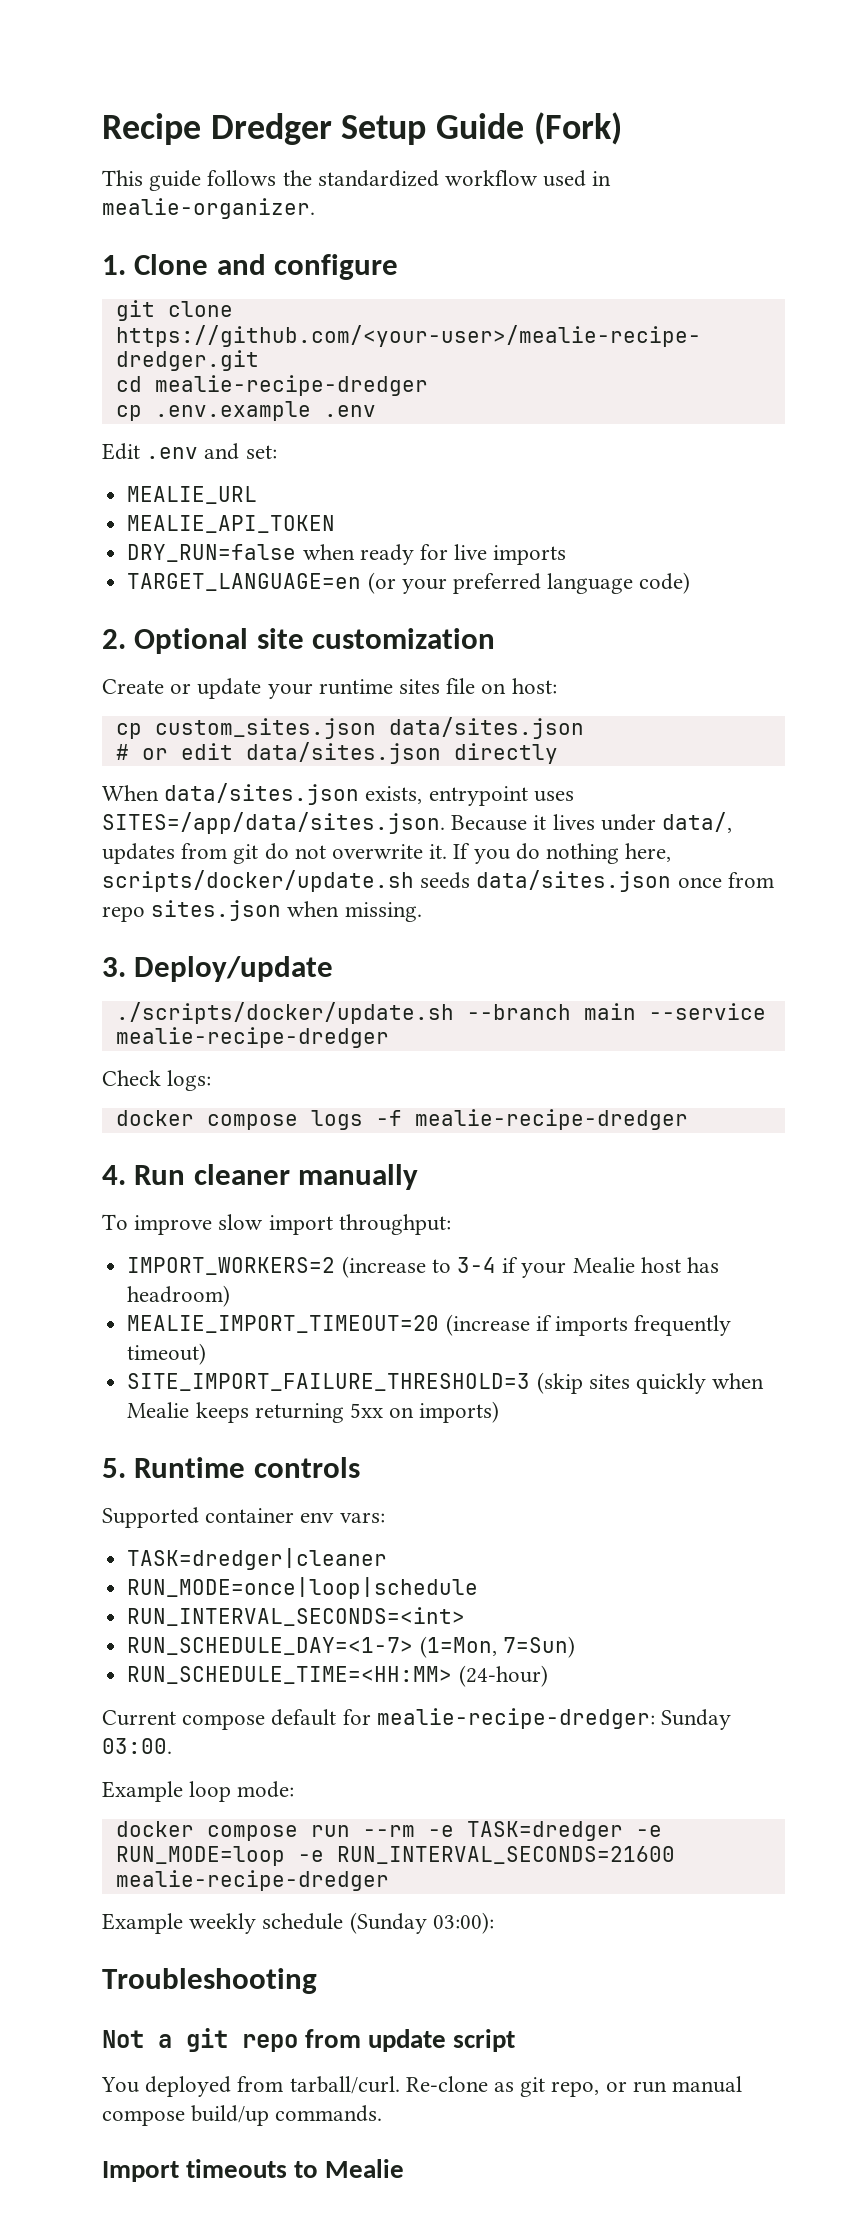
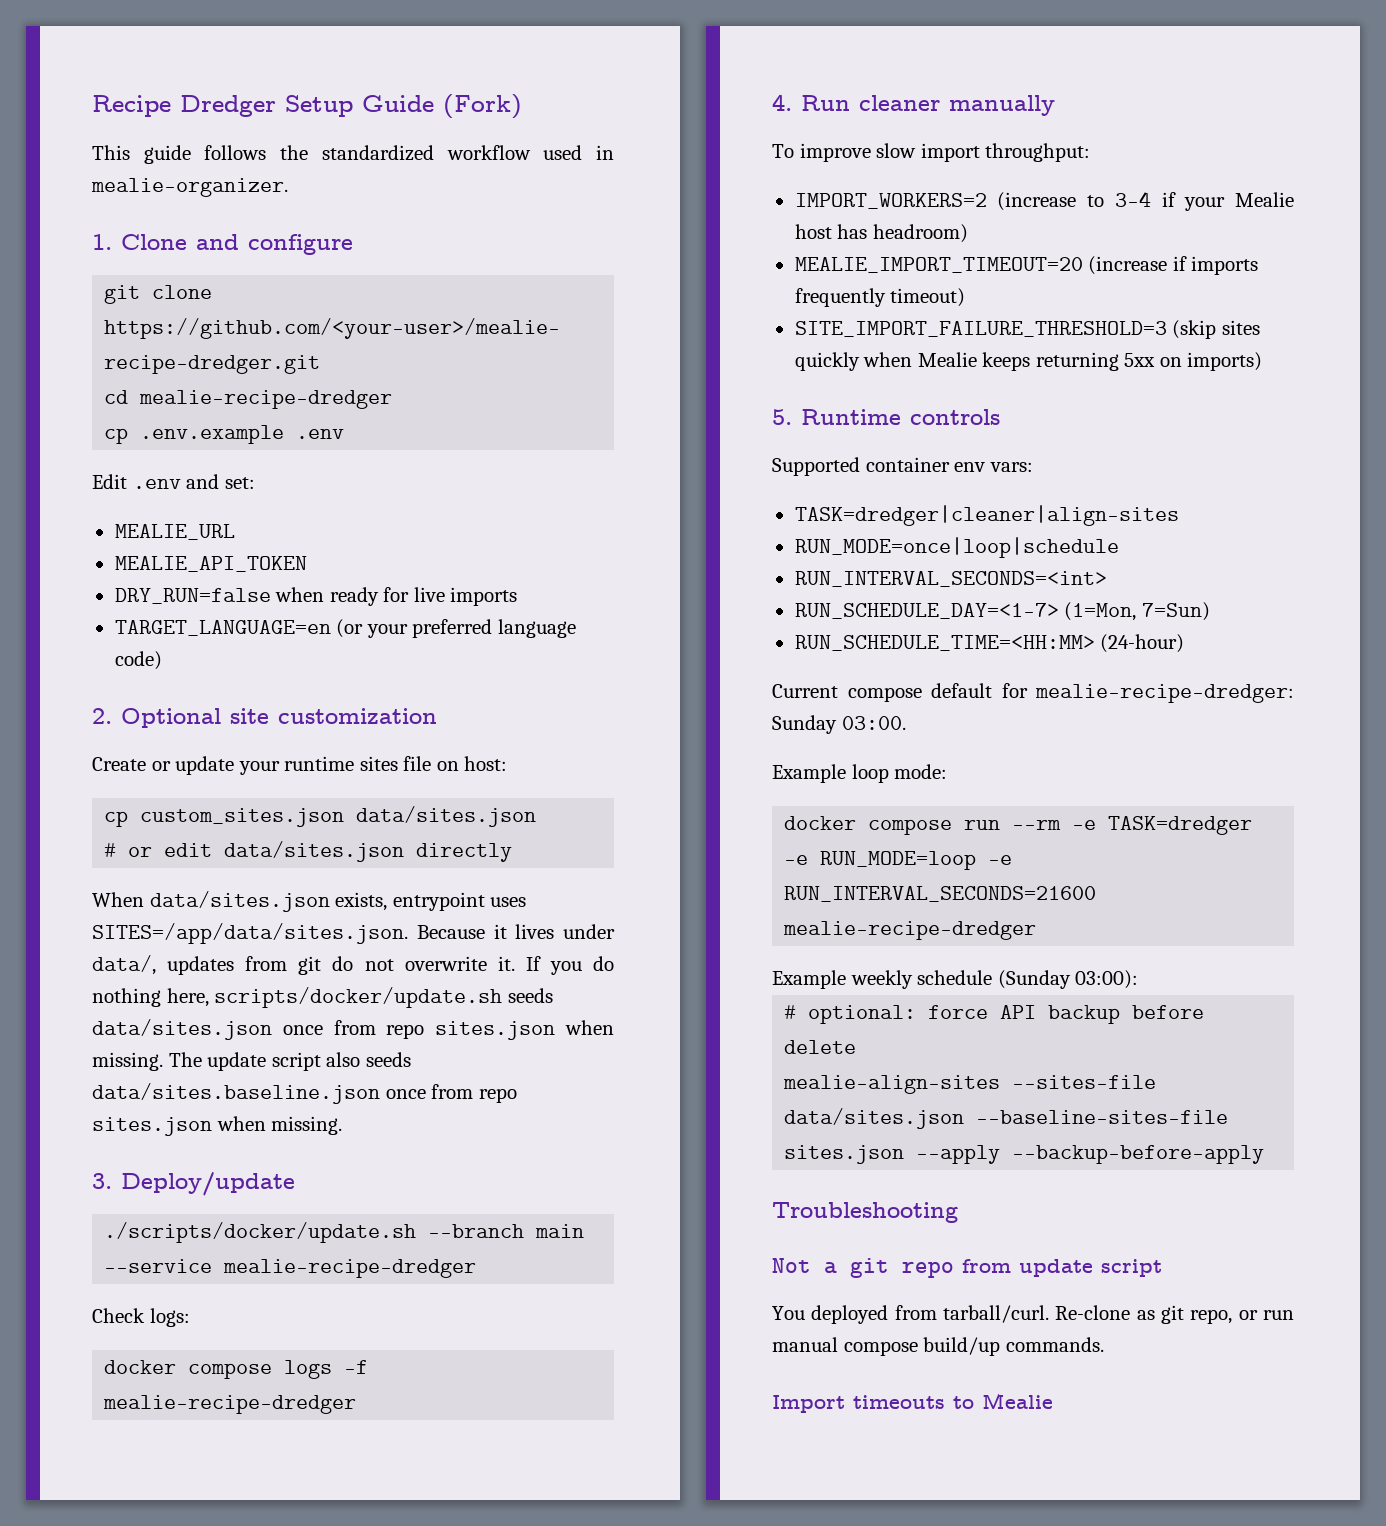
+ The update script also seeds data/sites.baseline.json once from repo sites.json when missing.
- TASK=dredger|cleaner
+ TASK=dredger|cleaner|align-sites
+ # optional: force API backup before delete
+ mealie-align-sites --sites-file data/sites.json --baseline-sites-file sites.json --apply --backup-before-apply

